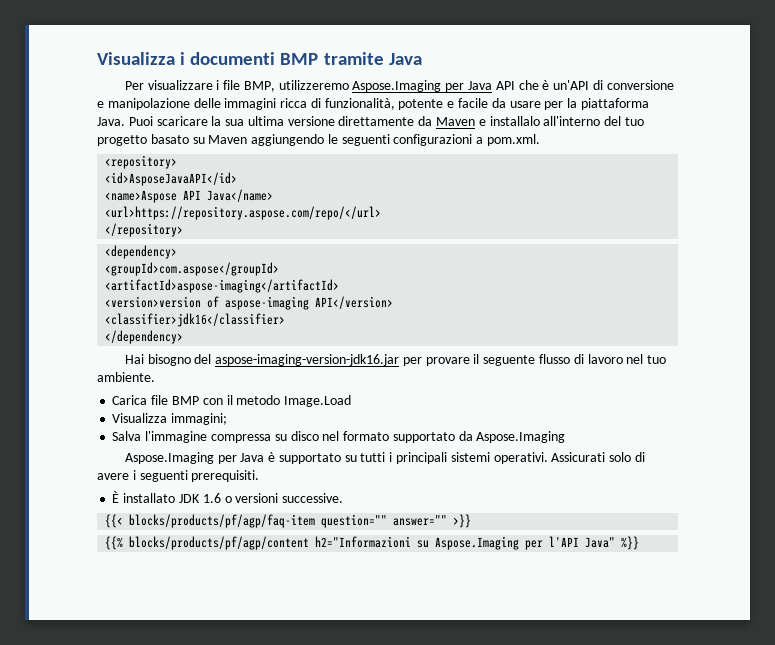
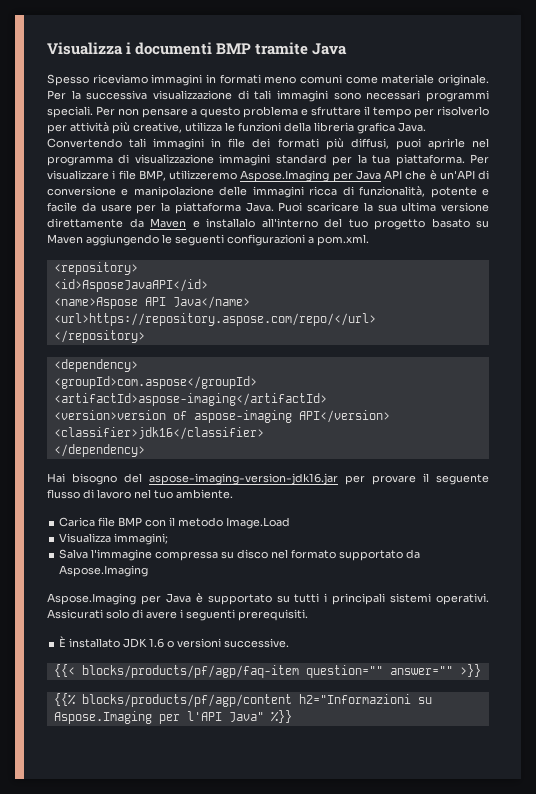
+ Spesso riceviamo immagini in formati meno comuni come materiale originale. Per la successiva visualizzazione di tali immagini sono necessari programmi speciali. Per non pensare a questo problema e sfruttare il tempo per risolverlo per attività più creative, utilizza le funzioni della libreria grafica Java. Convertendo tali immagini in file dei formati più diffusi, puoi aprirle nel programma di visualizzazione immagini standard per la tua piattaforma.

